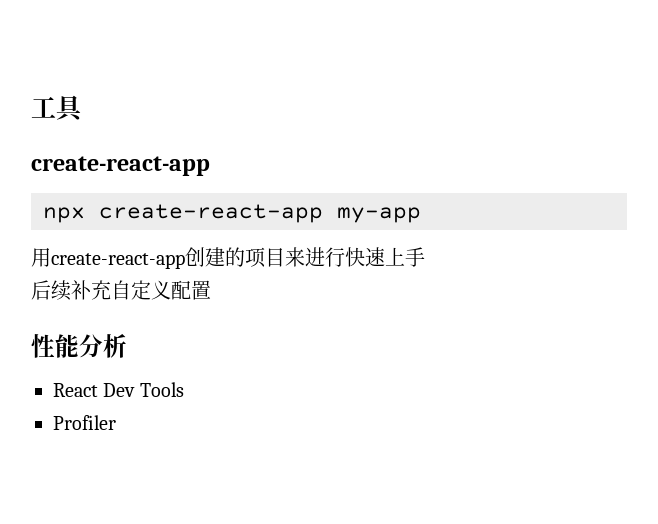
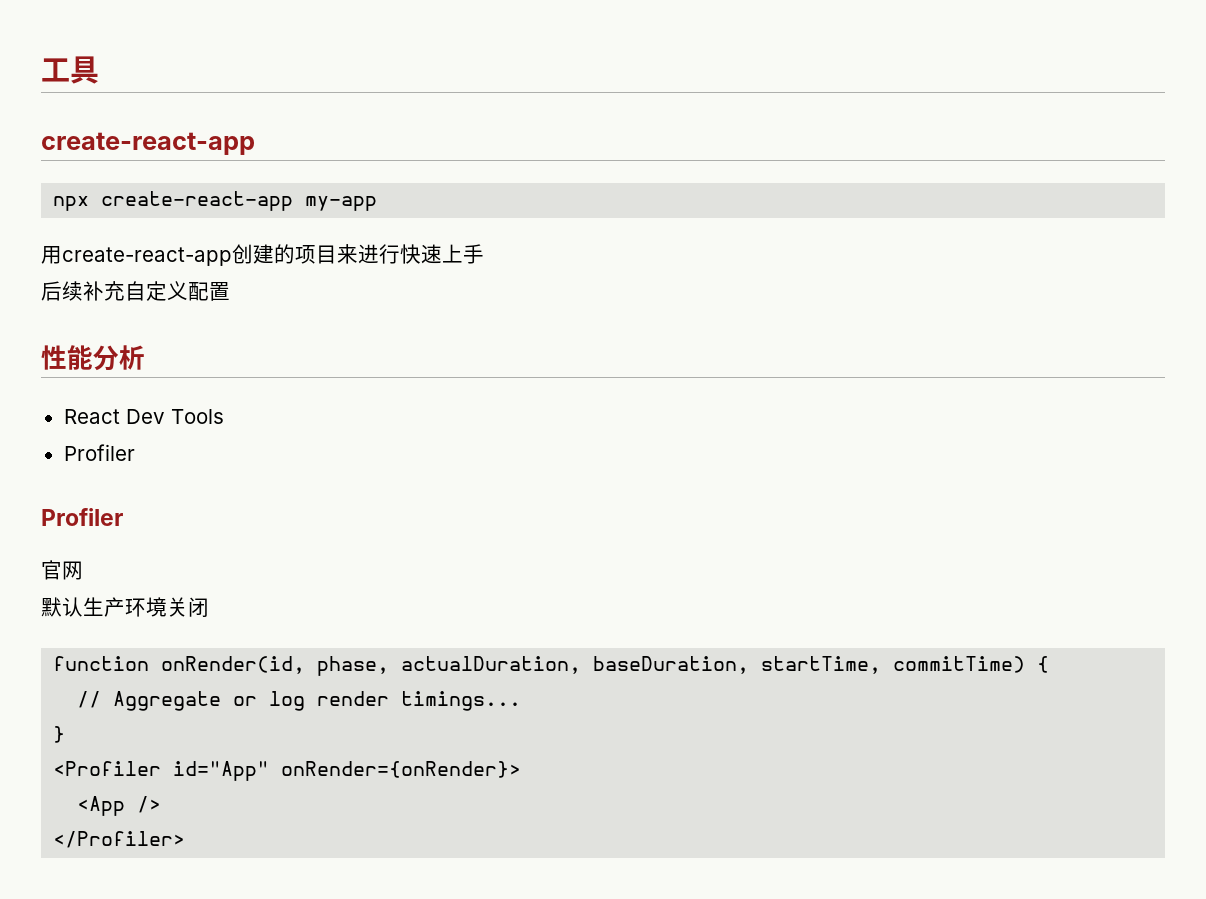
  React Dev Tools
  Profiler
+ Profiler
+ 官网
+ 默认生产环境关闭
+ function onRender(id, phase, actualDuration, baseDuration, startTime, commitTime) {
+ // Aggregate or log render timings...
+ }
+ <Profiler id="App" onRender={onRender}>
+ <App />
+ </Profiler>

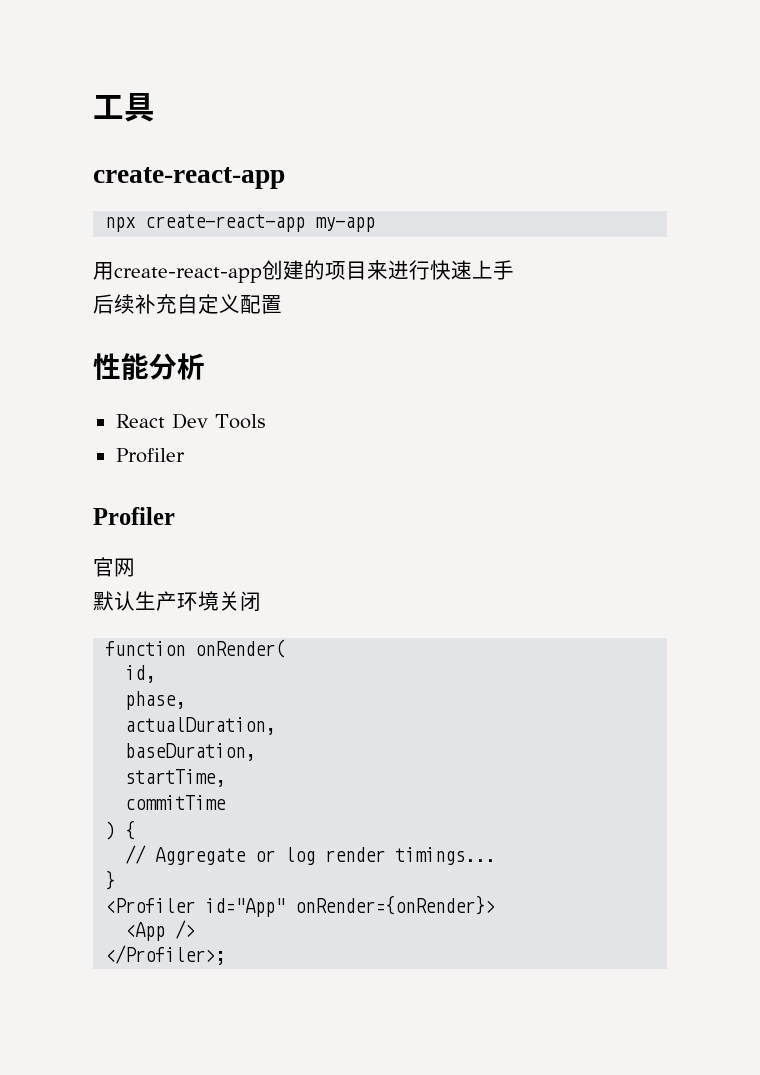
- function onRender(id, phase, actualDuration, baseDuration, startTime, commitTime) {
+ function onRender(
+ id,
+ phase,
+ actualDuration,
+ baseDuration,
+ startTime,
+ commitTime
+ ) {
- </Profiler>
+ </Profiler>;

